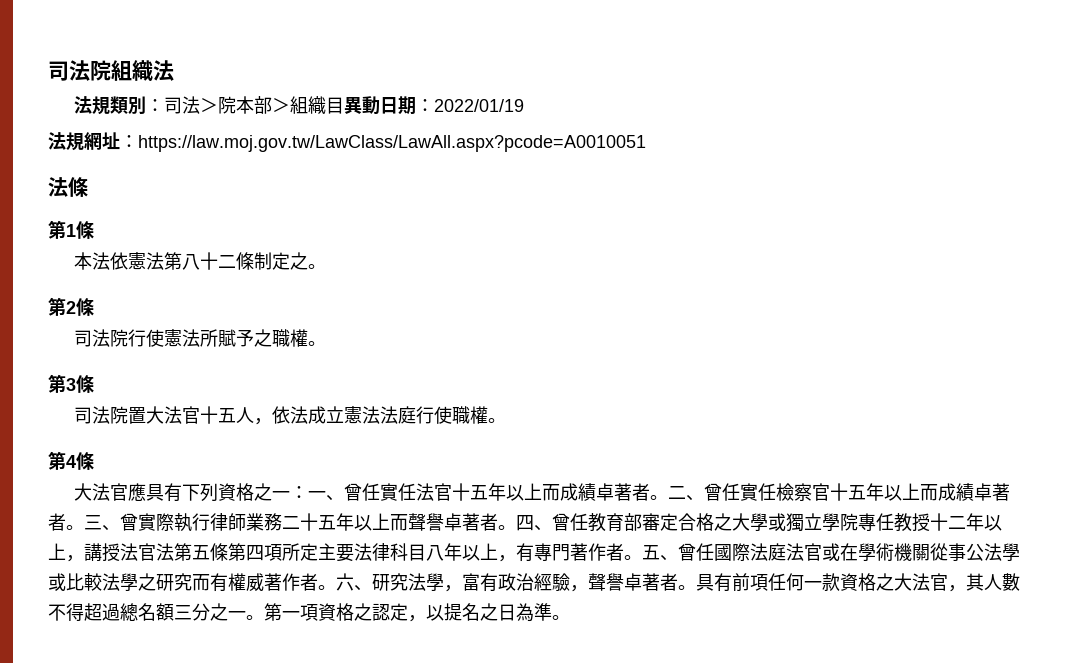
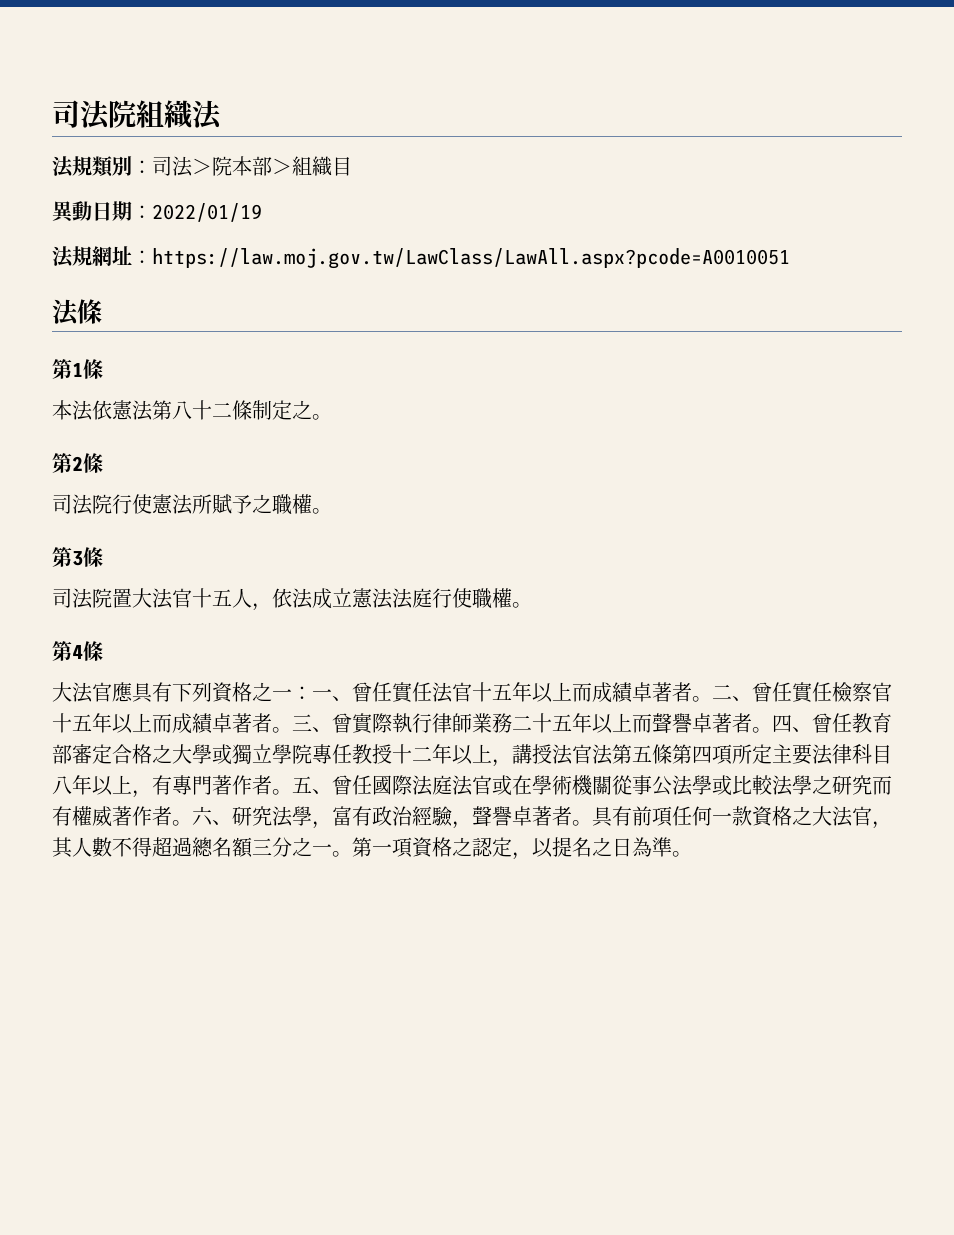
- 法規類別：司法＞院本部＞組織目異動日期：2022/01/19
+ 法規類別：司法＞院本部＞組織目
+ 異動日期：2022/01/19

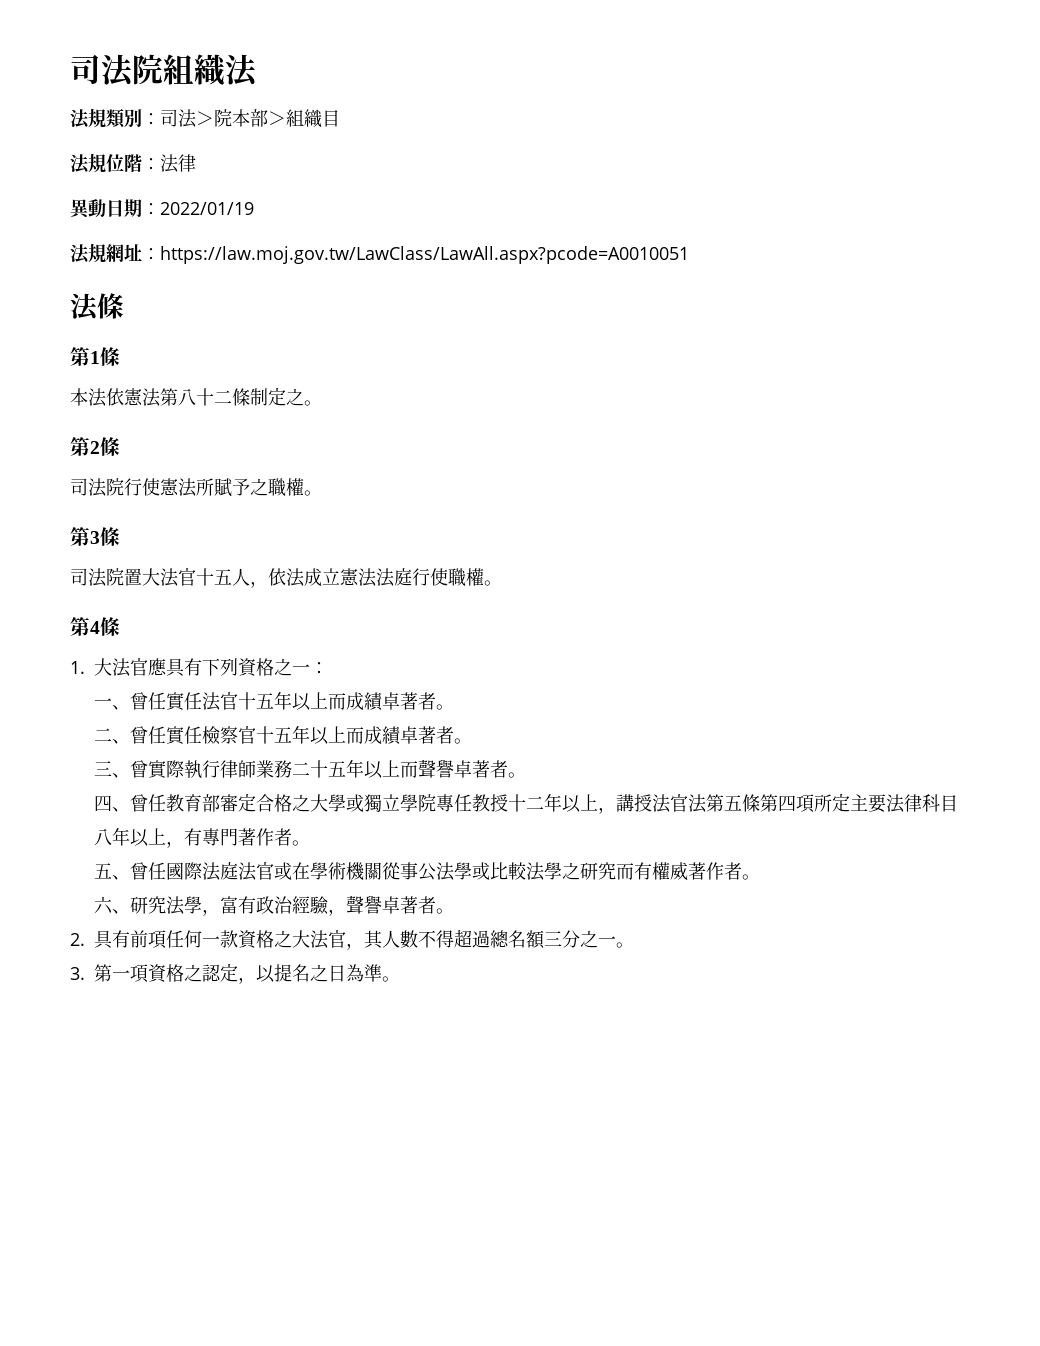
+ 法規位階：法律
- 大法官應具有下列資格之一：一、曾任實任法官十五年以上而成績卓著者。二、曾任實任檢察官十五年以上而成績卓著者。三、曾實際執行律師業務二十五年以上而聲譽卓著者。四、曾任教育部審定合格之大學或獨立學院專任教授十二年以上，講授法官法第五條第四項所定主要法律科目八年以上，有專門著作者。五、曾任國際法庭法官或在學術機關從事公法學或比較法學之研究而有權威著作者。六、研究法學，富有政治經驗，聲譽卓著者。具有前項任何一款資格之大法官，其人數不得超過總名額三分之一。第一項資格之認定，以提名之日為準。
+ 1.大法官應具有下列資格之一：
+ 一、曾任實任法官十五年以上而成績卓著者。
+ 二、曾任實任檢察官十五年以上而成績卓著者。
+ 三、曾實際執行律師業務二十五年以上而聲譽卓著者。
+ 四、曾任教育部審定合格之大學或獨立學院專任教授十二年以上，講授法官法第五條第四項所定主要法律科目八年以上，有專門著作者。
+ 五、曾任國際法庭法官或在學術機關從事公法學或比較法學之研究而有權威著作者。
+ 六、研究法學，富有政治經驗，聲譽卓著者。
+ 2.具有前項任何一款資格之大法官，其人數不得超過總名額三分之一。
+ 3.第一項資格之認定，以提名之日為準。

